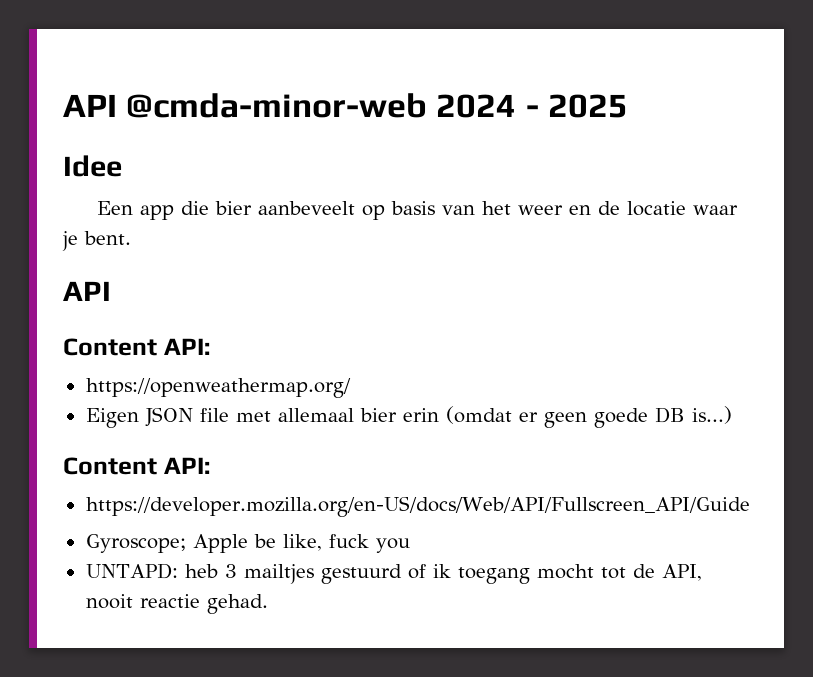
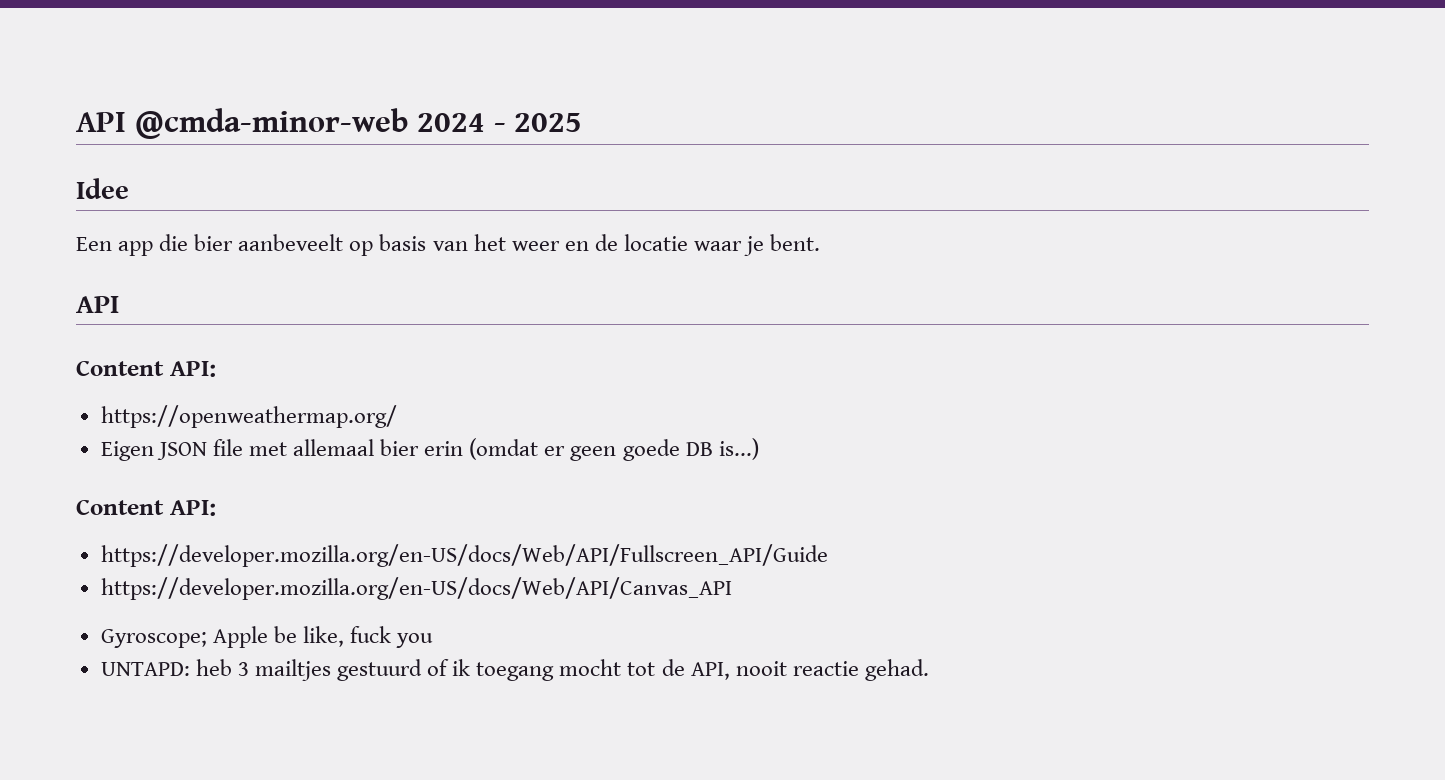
+ https://developer.mozilla.org/en-US/docs/Web/API/Canvas_API

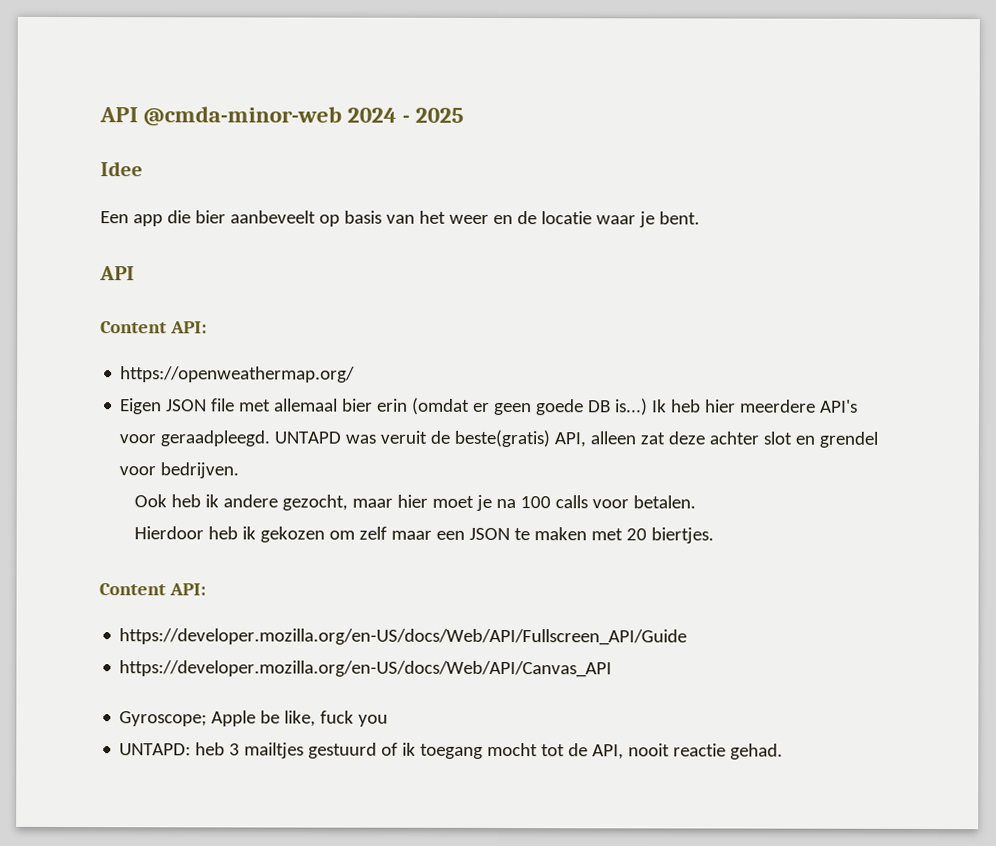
+ Ik heb hier meerdere API's voor geraadpleegd. UNTAPD was veruit de beste(gratis) API, alleen zat deze achter slot en grendel voor bedrijven.
+ Ook heb ik andere gezocht, maar hier moet je na 100 calls voor betalen.
+ Hierdoor heb ik gekozen om zelf maar een JSON te maken met 20 biertjes.

